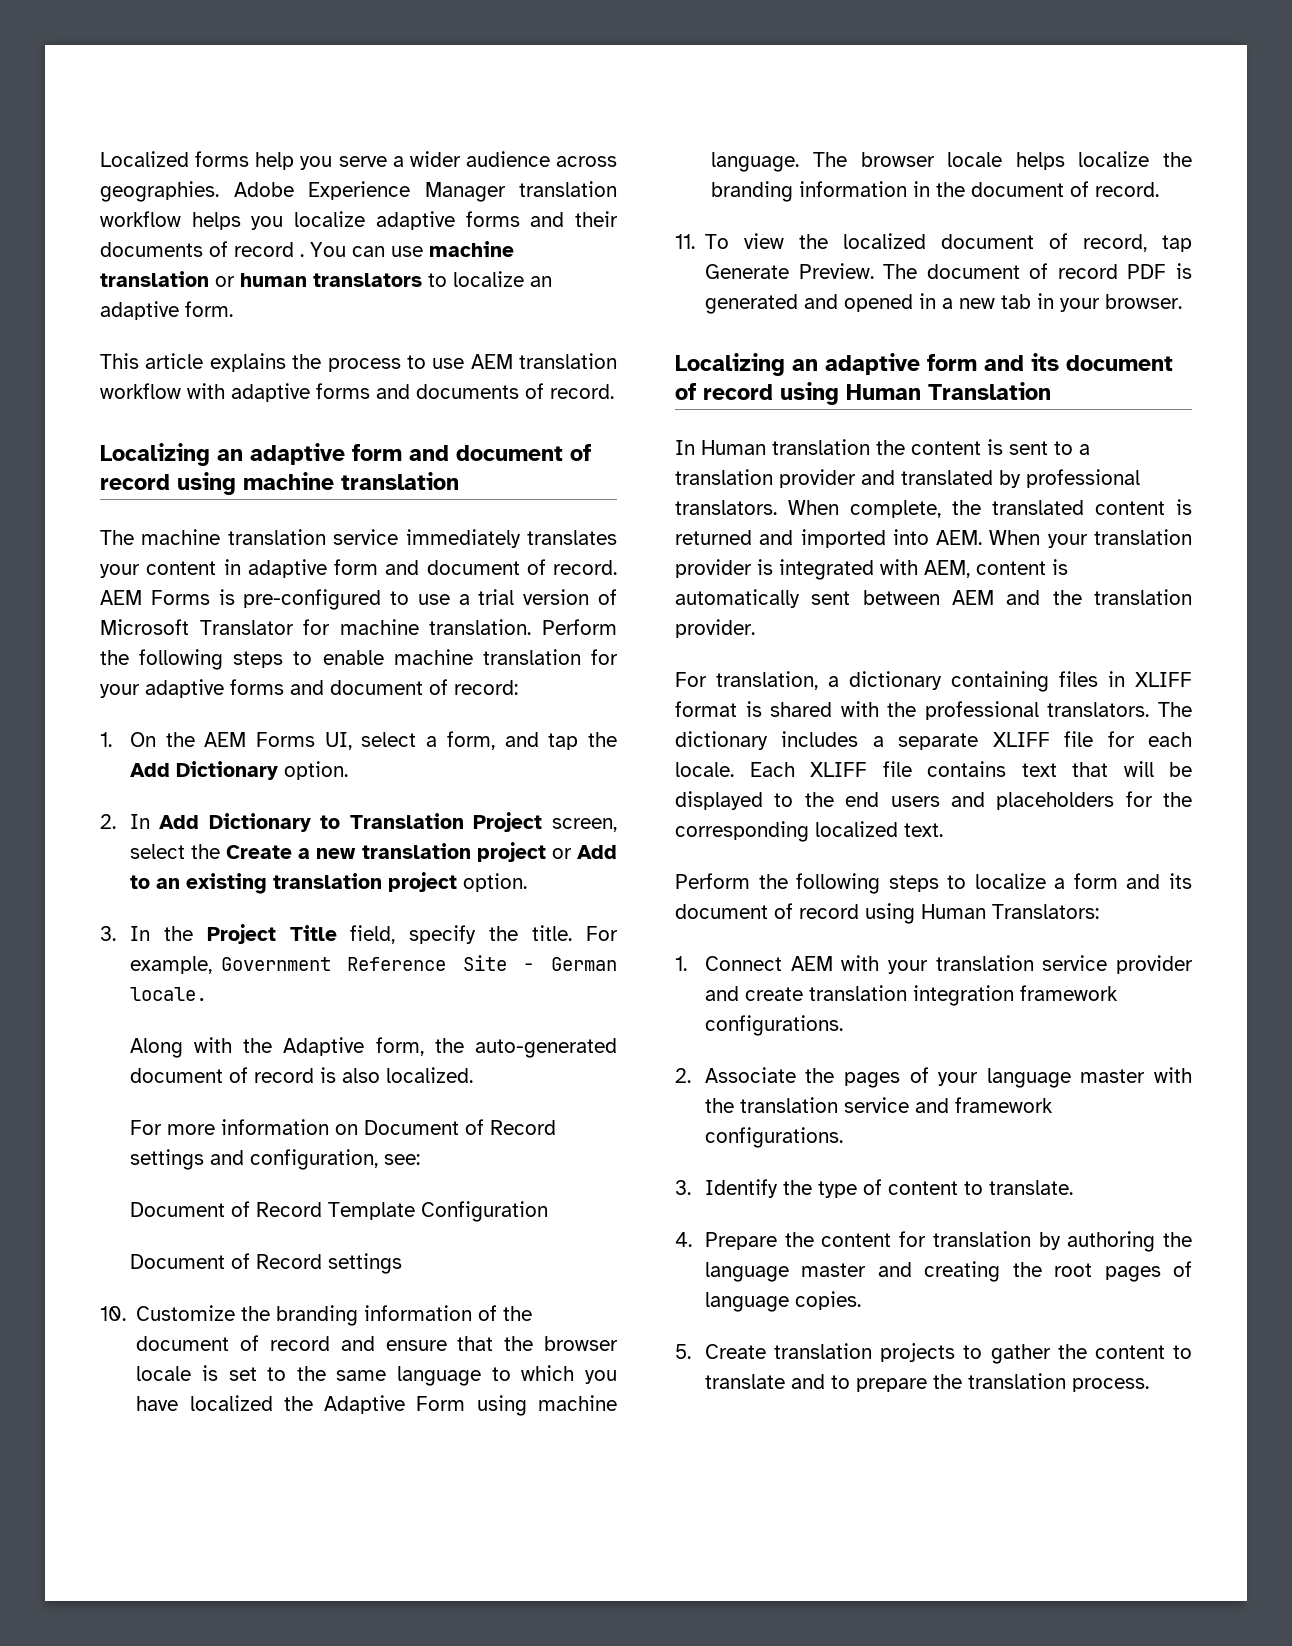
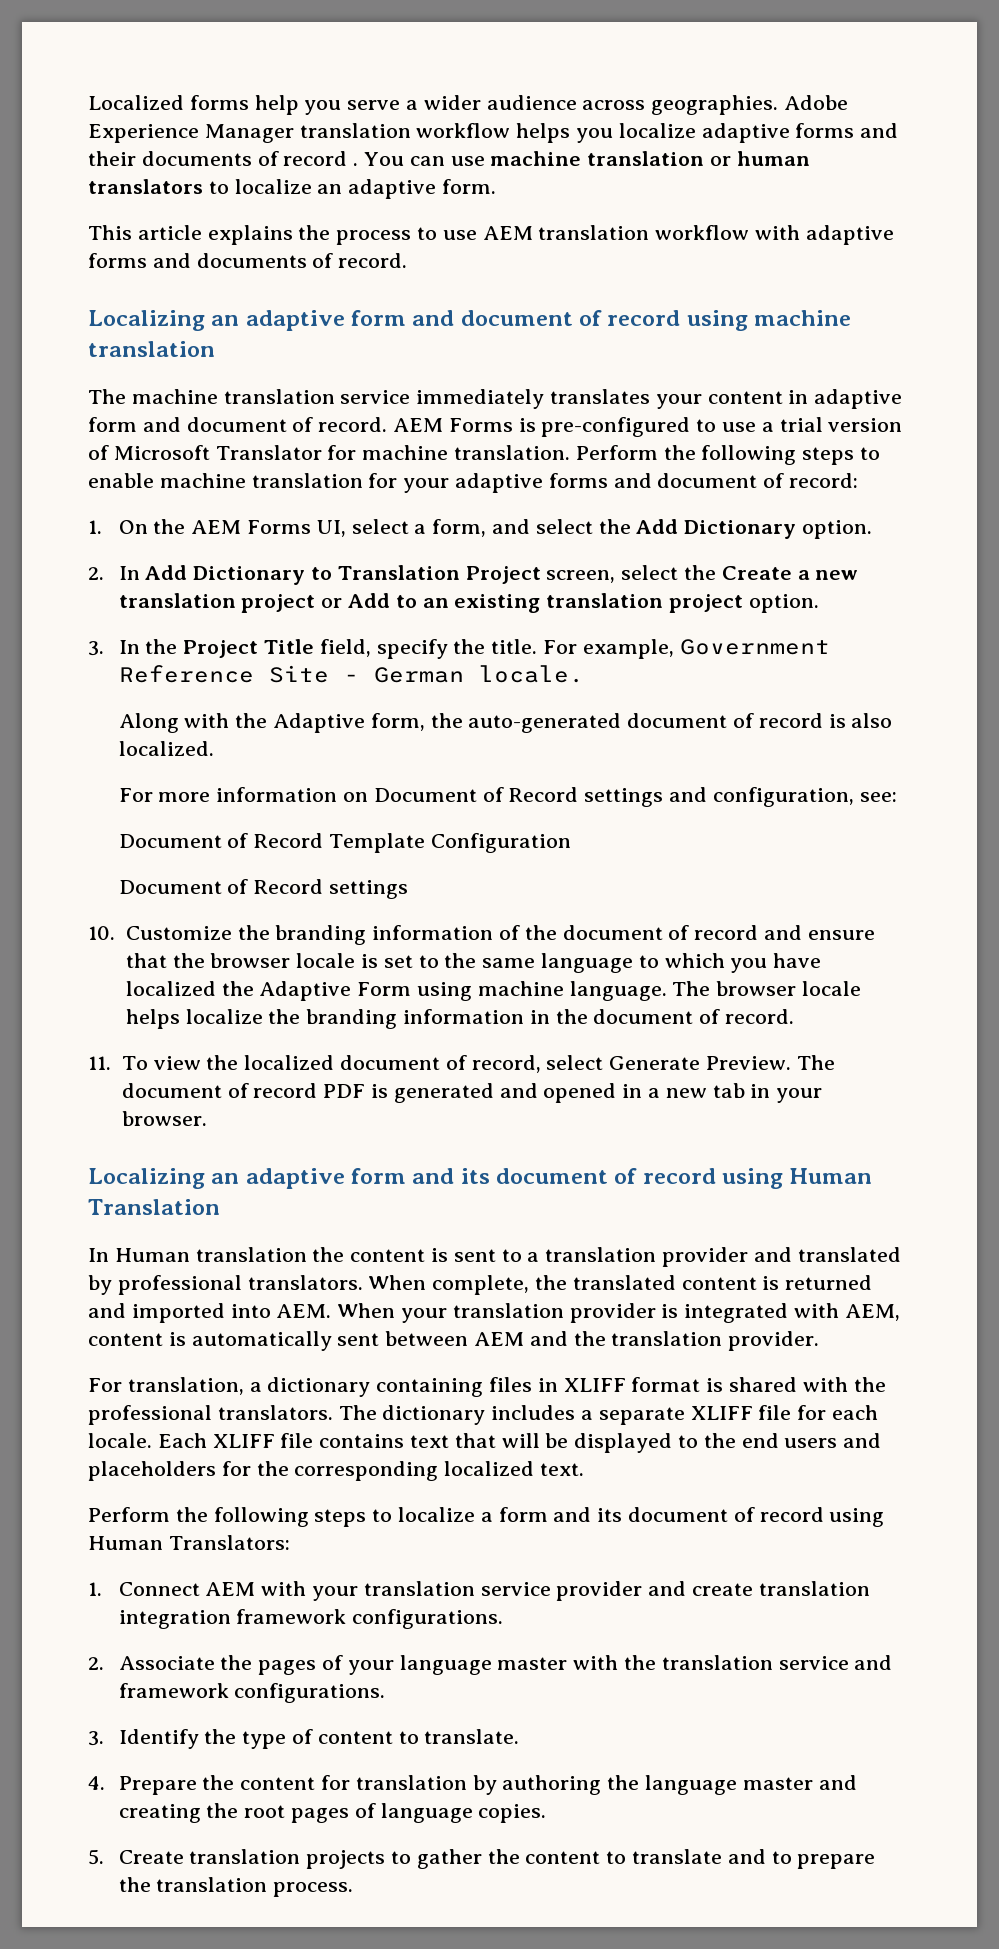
- 1. On the AEM Forms UI, select a form, and tap the Add Dictionary option.
+ 1. On the AEM Forms UI, select a form, and select the Add Dictionary option.
- 11. To view the localized document of record, tap Generate Preview.
+ 11. To view the localized document of record, select Generate Preview.

